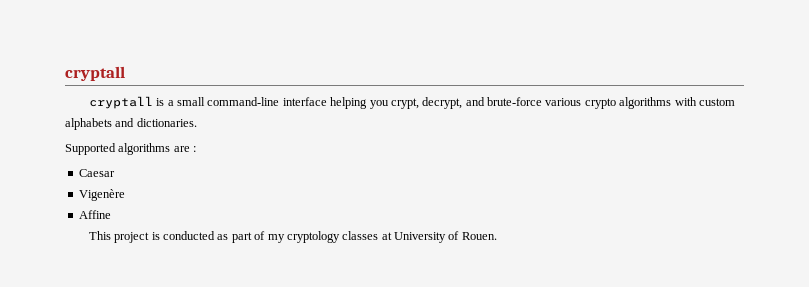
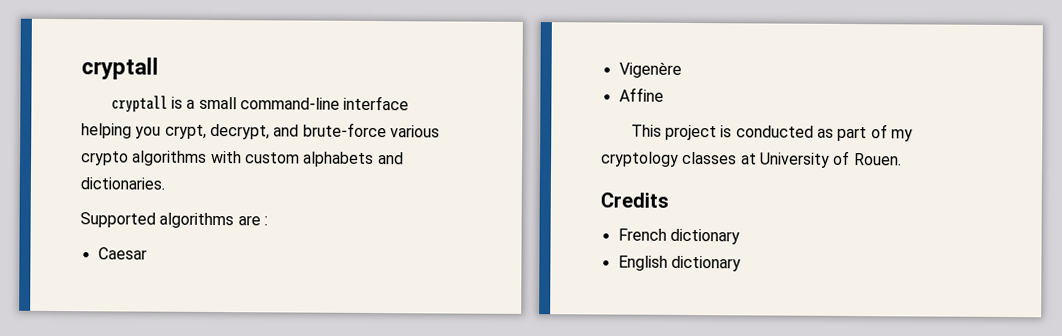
+ Credits
+ French dictionary
+ English dictionary

